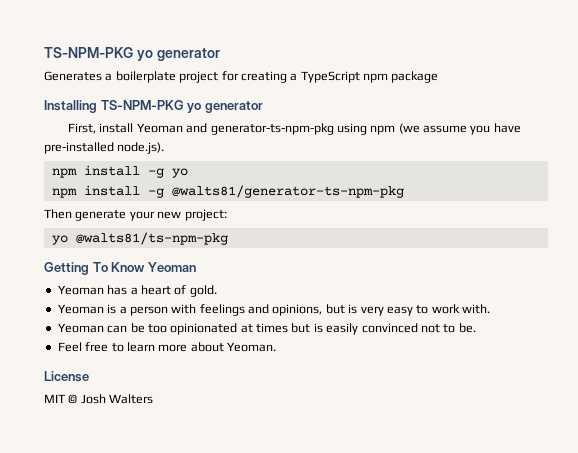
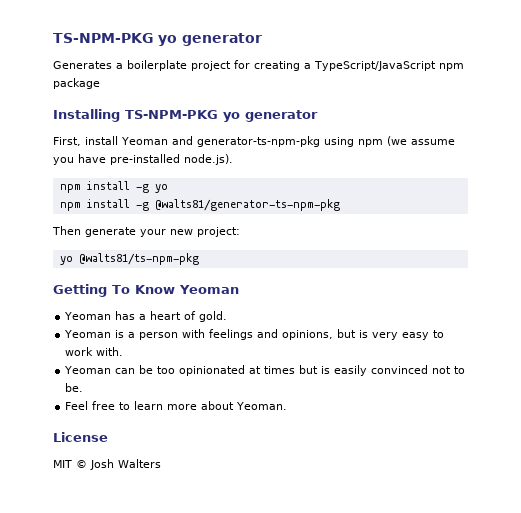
- Generates a boilerplate project for creating a TypeScript npm package
+ Generates a boilerplate project for creating a TypeScript/JavaScript npm package

